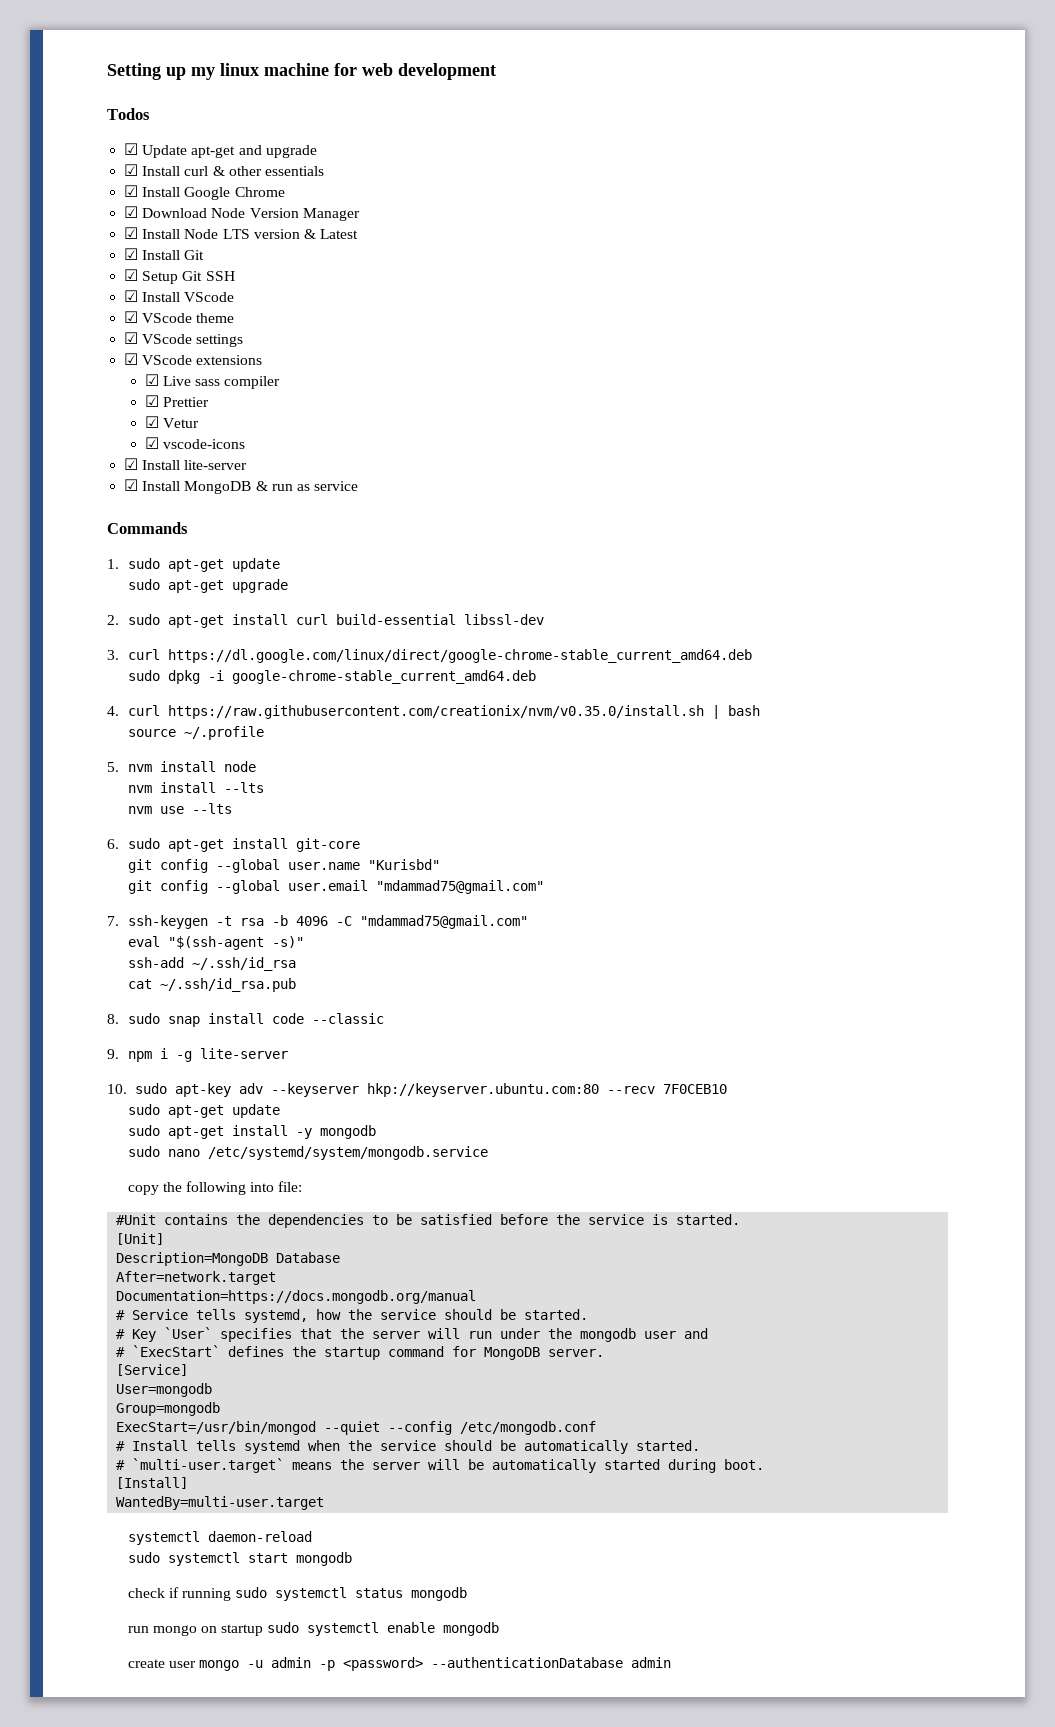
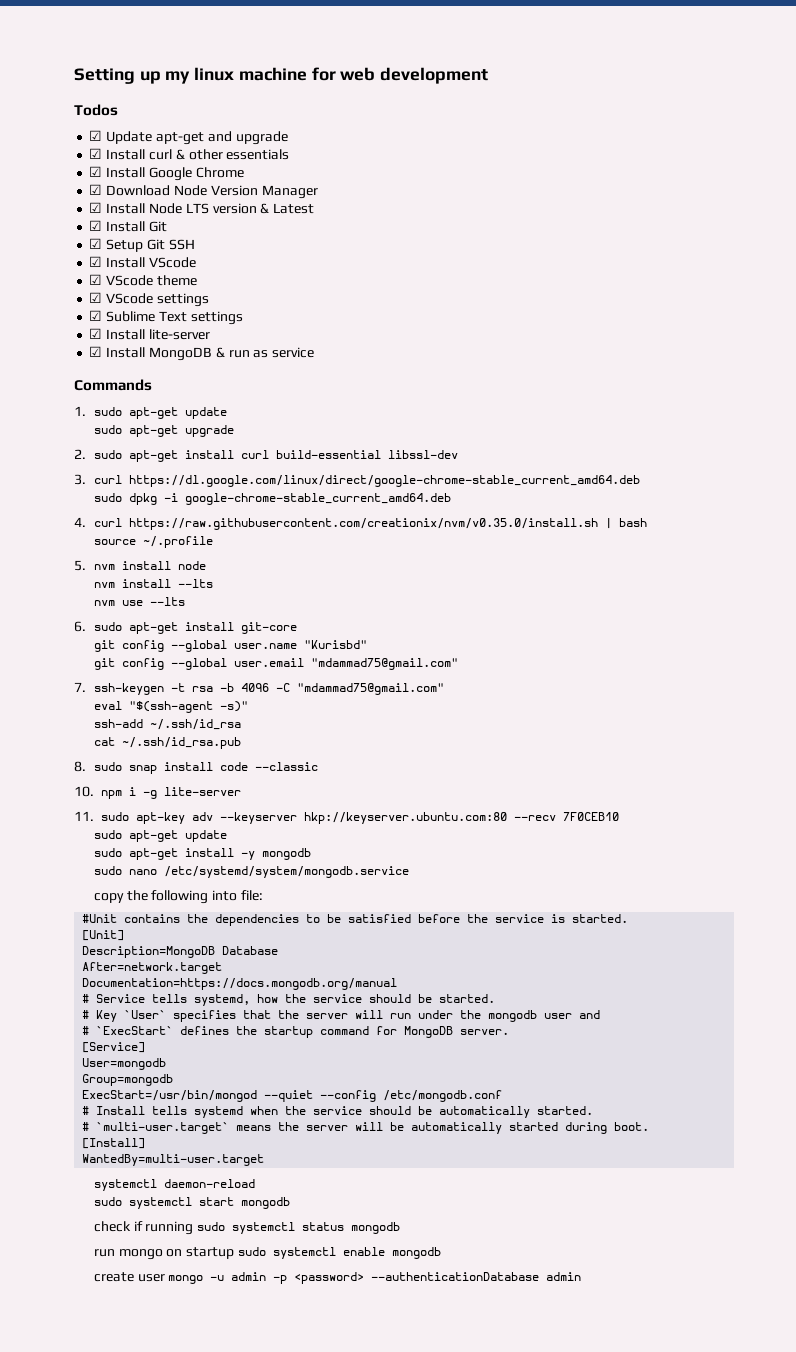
- ☑ VScode extensions
- ☑ Live sass compiler
- ☑ Prettier
- ☑ Vetur
- ☑ vscode-icons
+ ☑ Sublime Text settings
- 9. npm i -g lite-server
+ 10. npm i -g lite-server
- 10. sudo apt-key adv --keyserver hkp://keyserver.ubuntu.com:80 --recv 7F0CEB10
+ 11. sudo apt-key adv --keyserver hkp://keyserver.ubuntu.com:80 --recv 7F0CEB10

